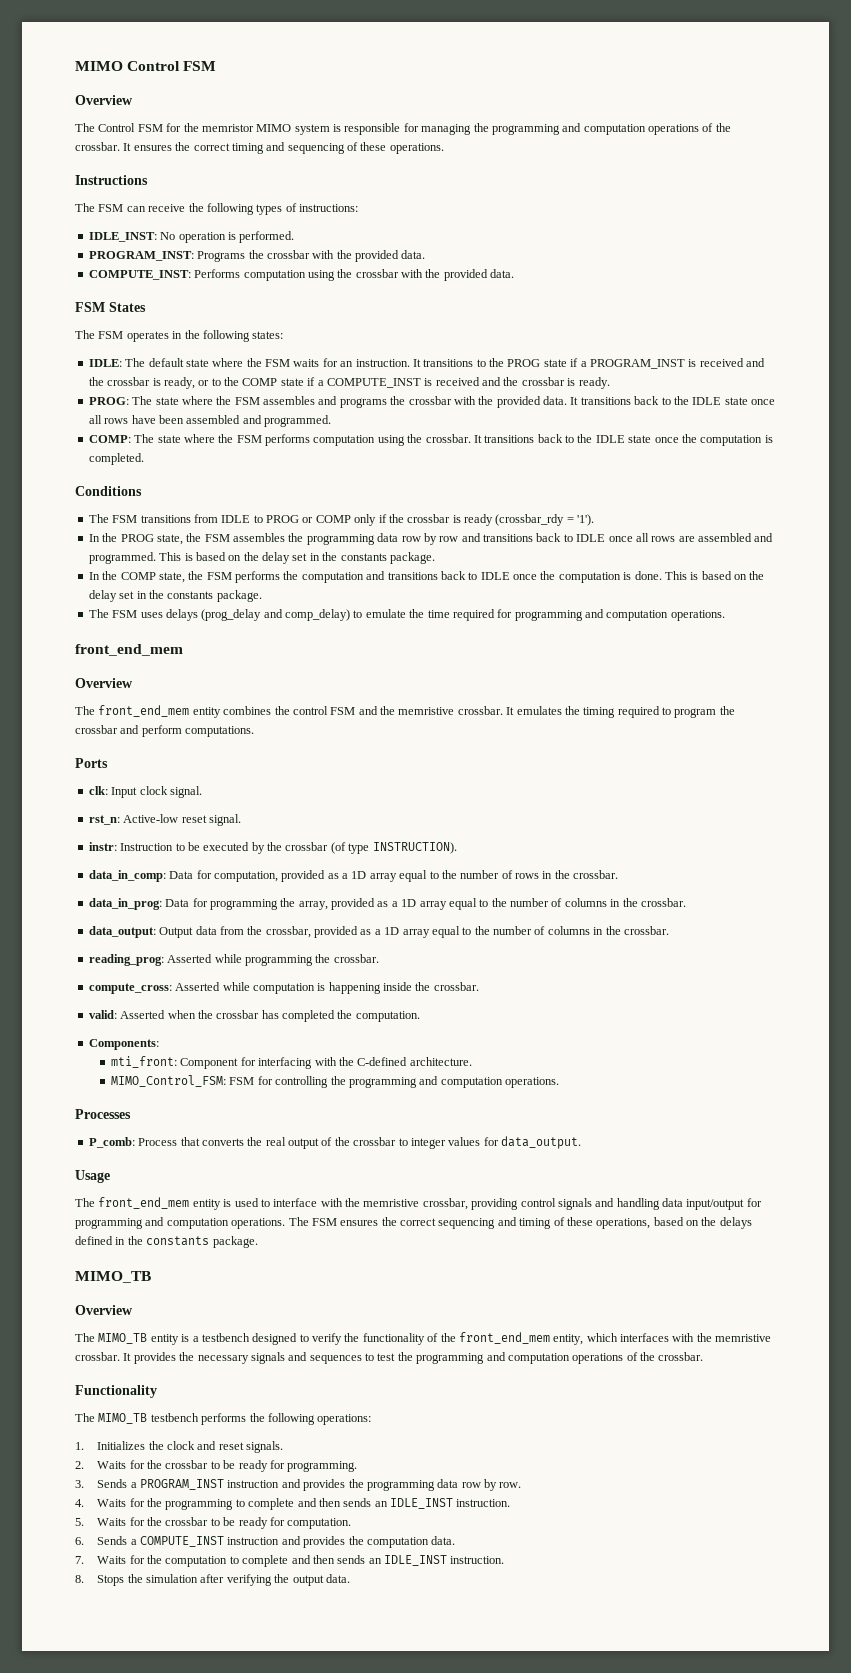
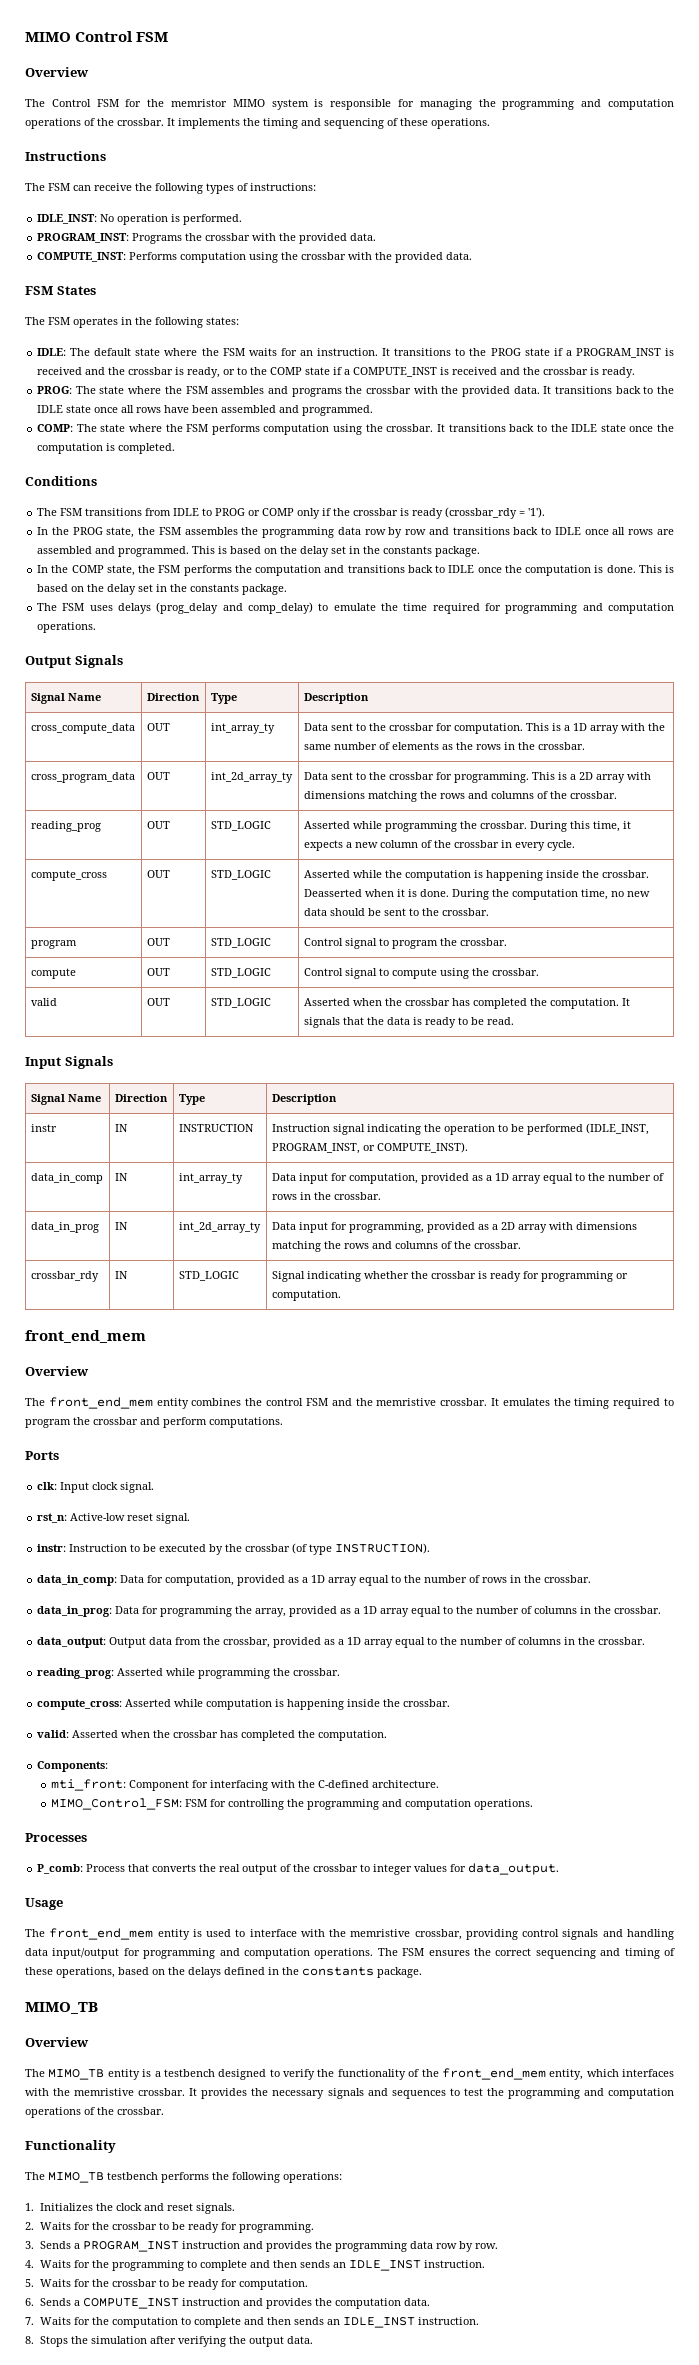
- It ensures the correct timing and sequencing of these operations.
+ It implements the timing and sequencing of these operations.
+ Output Signals
+ Signal Name | Direction | Type | Description
+ cross_compute_data | OUT | int_array_ty | Data sent to the crossbar for computation. This is a 1D array with the same number of elements as the rows in the crossbar.
+ cross_program_data | OUT | int_2d_array_ty | Data sent to the crossbar for programming. This is a 2D array with dimensions matching the rows and columns of the crossbar.
+ reading_prog | OUT | STD_LOGIC | Asserted while programming the crossbar. During this time, it expects a new column of the crossbar in every cycle.
+ compute_cross | OUT | STD_LOGIC | Asserted while the computation is happening inside the crossbar. Deasserted when it is done. During the computation time, no new data should be sent to the crossbar.
+ program | OUT | STD_LOGIC | Control signal to program the crossbar.
+ compute | OUT | STD_LOGIC | Control signal to compute using the crossbar.
+ valid | OUT | STD_LOGIC | Asserted when the crossbar has completed the computation. It signals that the data is ready to be read.
+ Input Signals
+ Signal Name | Direction | Type | Description
+ instr | IN | INSTRUCTION | Instruction signal indicating the operation to be performed (IDLE_INST, PROGRAM_INST, or COMPUTE_INST).
+ data_in_comp | IN | int_array_ty | Data input for computation, provided as a 1D array equal to the number of rows in the crossbar.
+ data_in_prog | IN | int_2d_array_ty | Data input for programming, provided as a 2D array with dimensions matching the rows and columns of the crossbar.
+ crossbar_rdy | IN | STD_LOGIC | Signal indicating whether the crossbar is ready for programming or computation.

